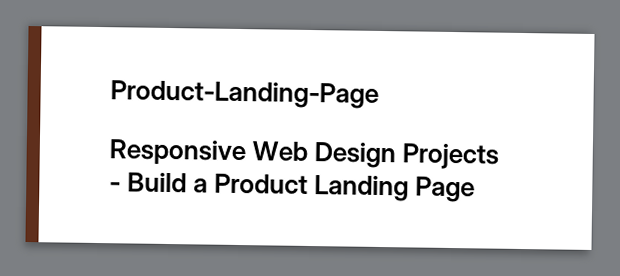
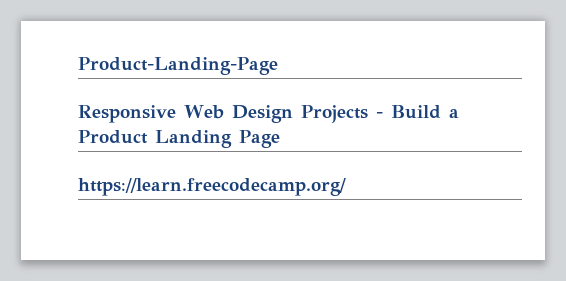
+ https://learn.freecodecamp.org/

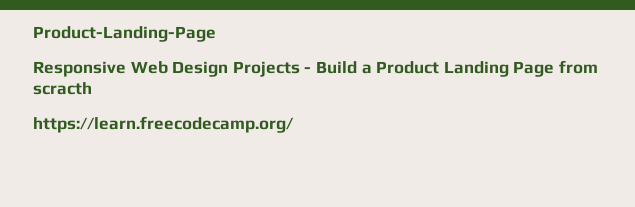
- Responsive Web Design Projects - Build a Product Landing Page
+ Responsive Web Design Projects - Build a Product Landing Page from scracth

